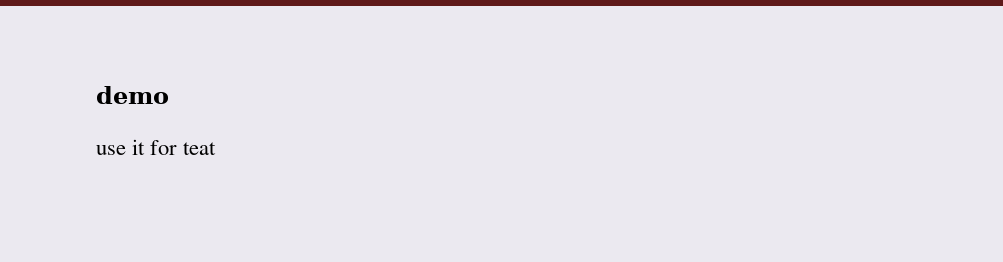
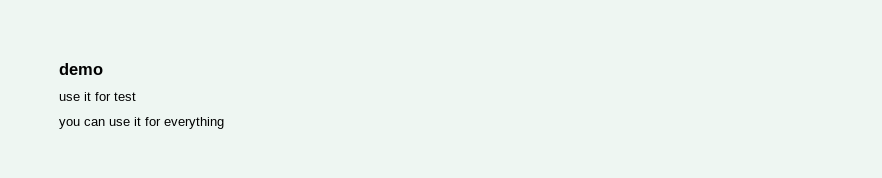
- use it for teat
+ use it for test
+ you can use it for everything

